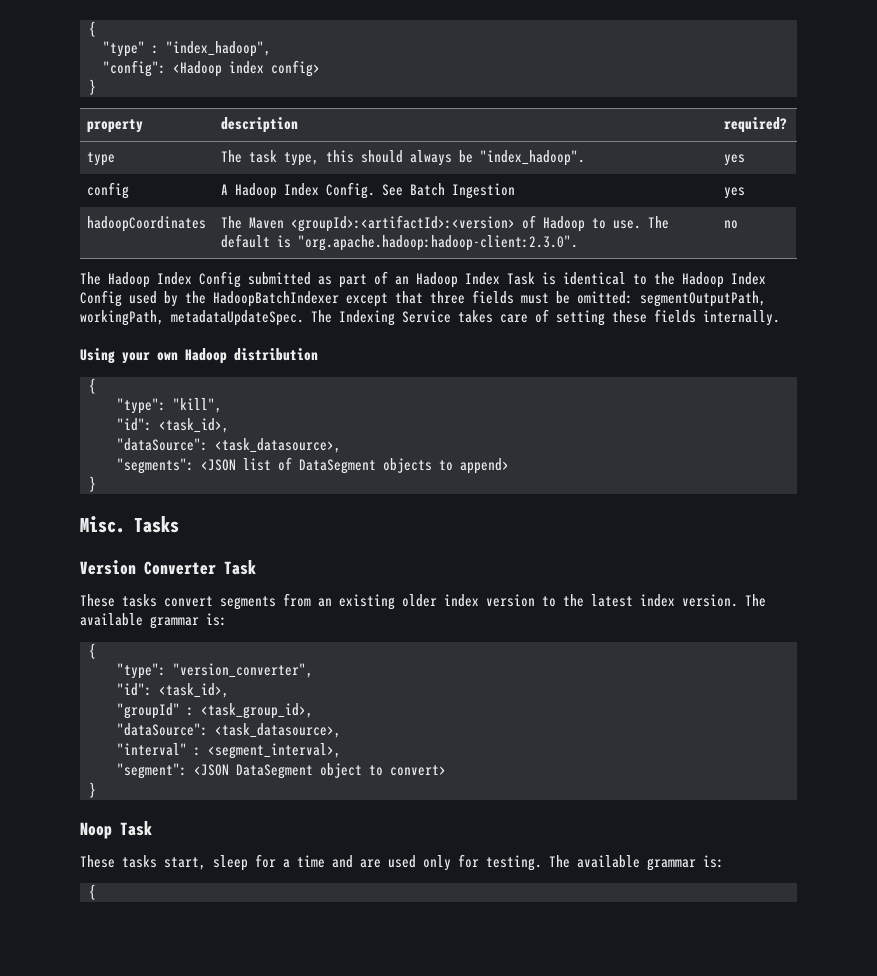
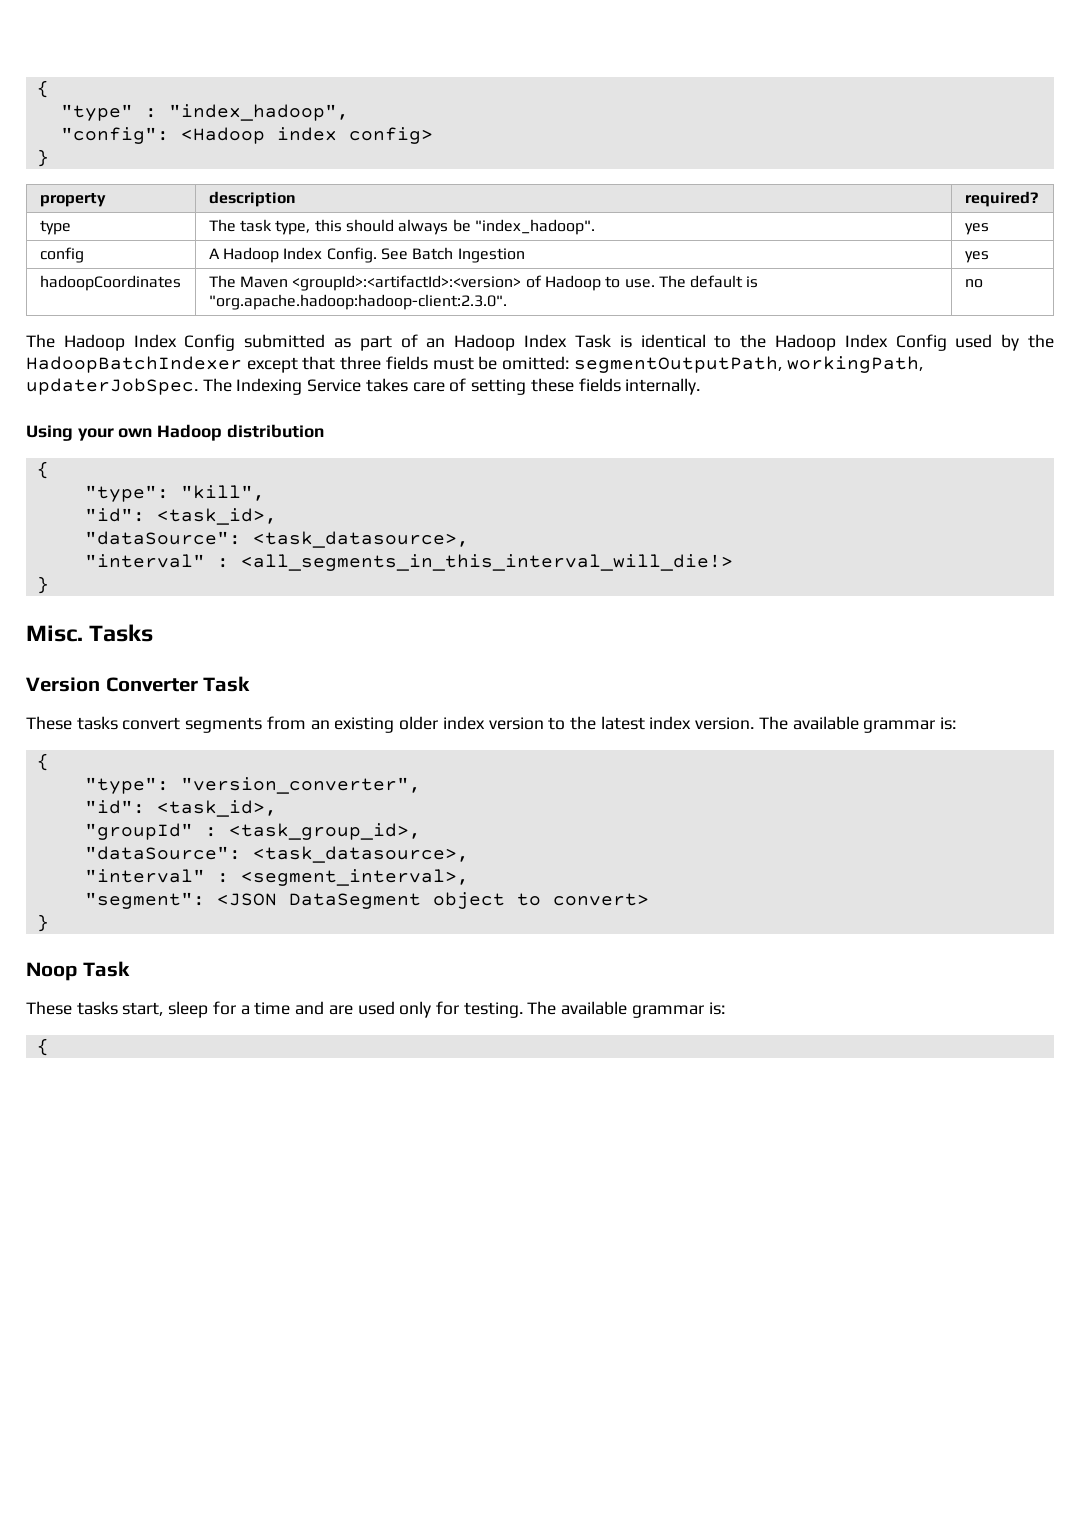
- The Hadoop Index Config submitted as part of an Hadoop Index Task is identical to the Hadoop Index Config used by the HadoopBatchIndexer except that three fields must be omitted: segmentOutputPath, workingPath, metadataUpdateSpec.
+ The Hadoop Index Config submitted as part of an Hadoop Index Task is identical to the Hadoop Index Config used by the HadoopBatchIndexer except that three fields must be omitted: segmentOutputPath, workingPath, updaterJobSpec.
- "segments": <JSON list of DataSegment objects to append>
+ "interval" : <all_segments_in_this_interval_will_die!>

